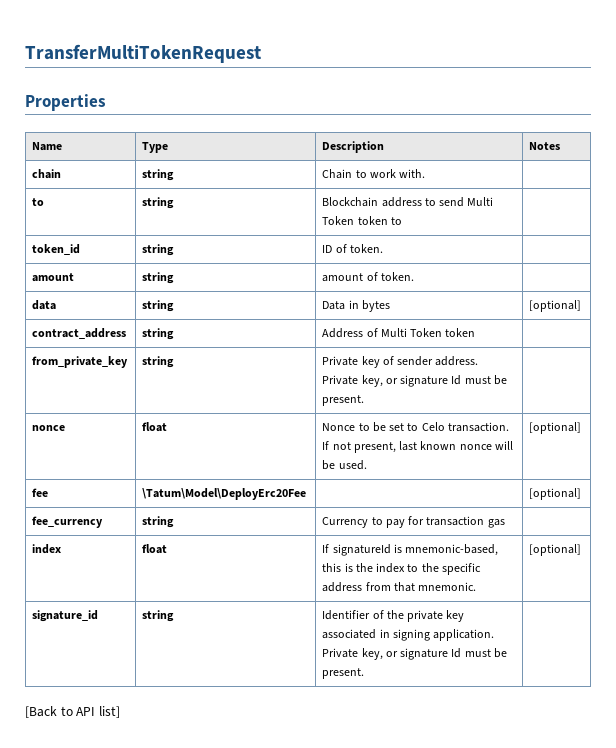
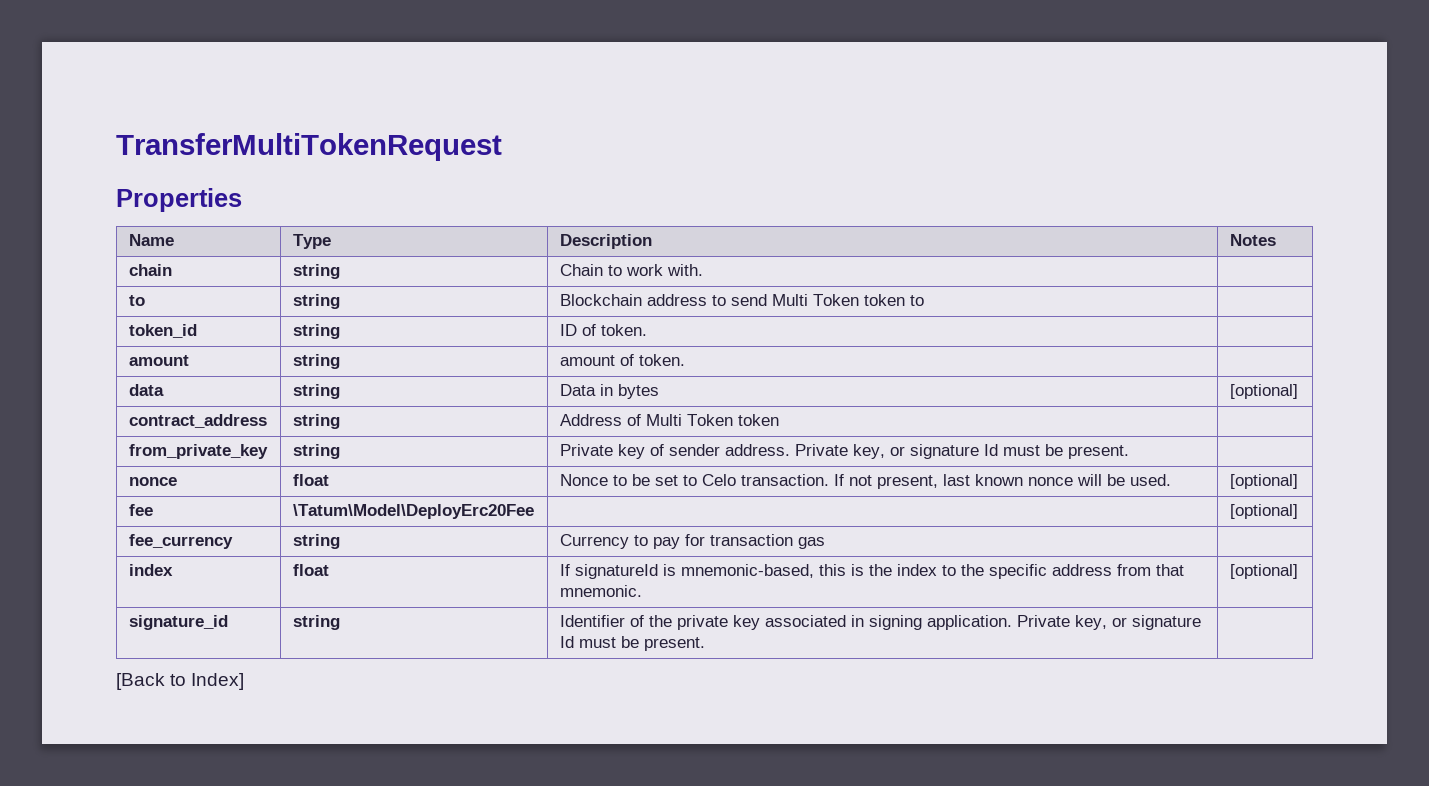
- [Back to API list]
+ [Back to Index]

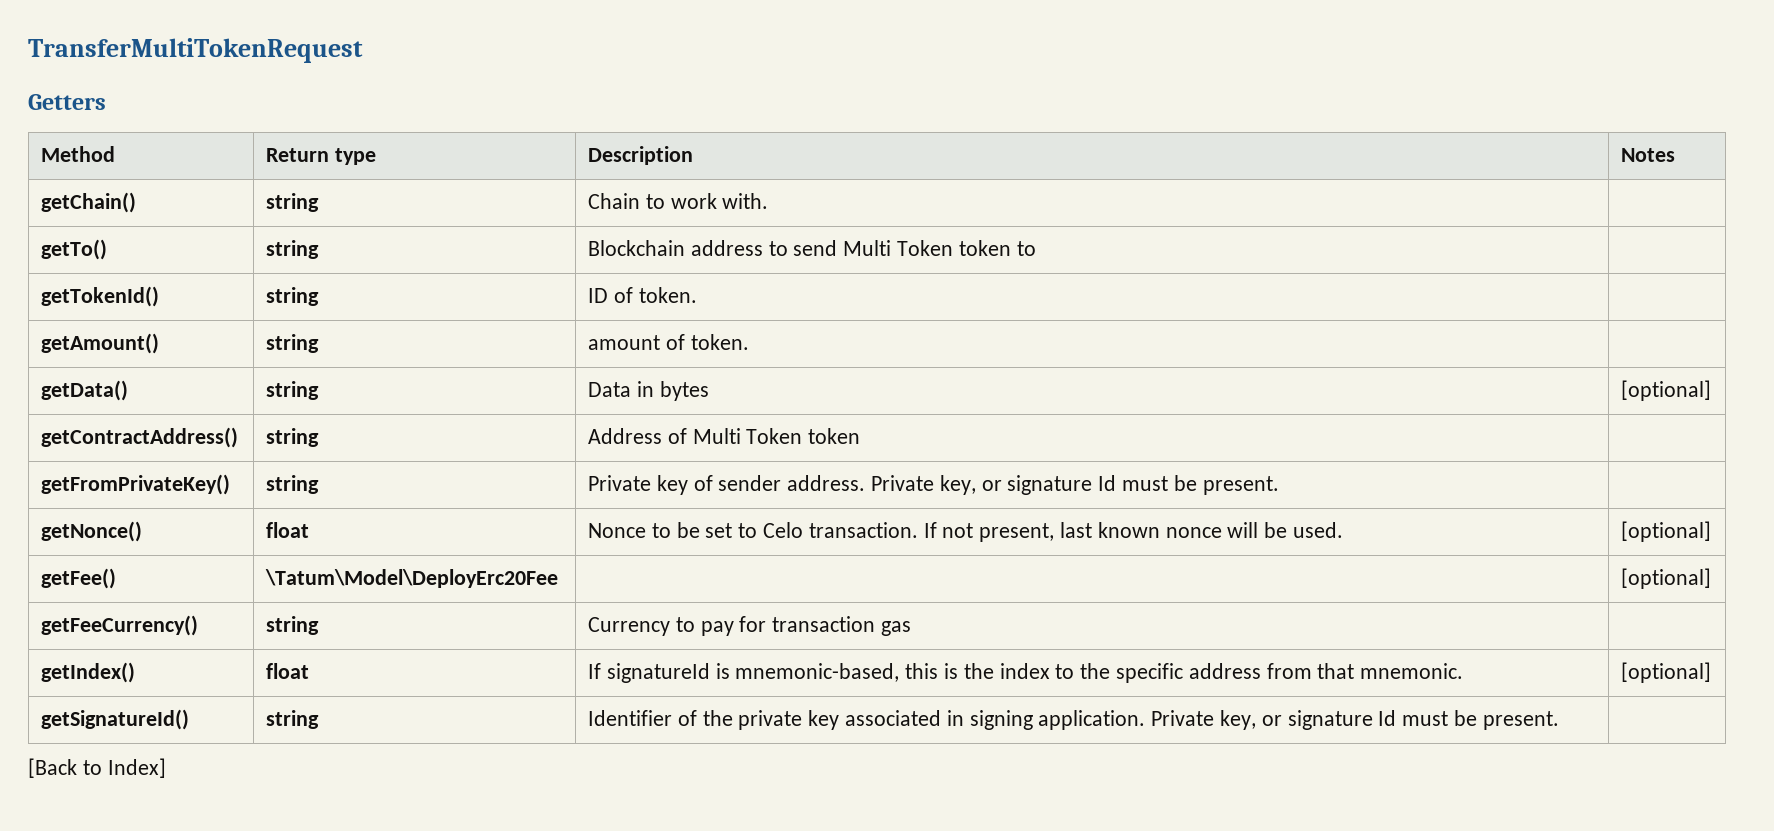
- Properties
- Name | Type | Description | Notes
+ Getters
+ Method | Return type | Description | Notes
- chain | string | Chain to work with. |
+ getChain() | string | Chain to work with. |
- to | string | Blockchain address to send Multi Token token to |
+ getTo() | string | Blockchain address to send Multi Token token to |
- token_id | string | ID of token. |
+ getTokenId() | string | ID of token. |
- amount | string | amount of token. |
+ getAmount() | string | amount of token. |
- data | string | Data in bytes | [optional]
+ getData() | string | Data in bytes | [optional]
- contract_address | string | Address of Multi Token token |
+ getContractAddress() | string | Address of Multi Token token |
- from_private_key | string | Private key of sender address. Private key, or signature Id must be present. |
+ getFromPrivateKey() | string | Private key of sender address. Private key, or signature Id must be present. |
- nonce | float | Nonce to be set to Celo transaction. If not present, last known nonce will be used. | [optional]
+ getNonce() | float | Nonce to be set to Celo transaction. If not present, last known nonce will be used. | [optional]
- fee | \Tatum\Model\DeployErc20Fee | | [optional]
+ getFee() | \Tatum\Model\DeployErc20Fee | | [optional]
- fee_currency | string | Currency to pay for transaction gas |
+ getFeeCurrency() | string | Currency to pay for transaction gas |
- index | float | If signatureId is mnemonic-based, this is the index to the specific address from that mnemonic. | [optional]
+ getIndex() | float | If signatureId is mnemonic-based, this is the index to the specific address from that mnemonic. | [optional]
- signature_id | string | Identifier of the private key associated in signing application. Private key, or signature Id must be present. |
+ getSignatureId() | string | Identifier of the private key associated in signing application. Private key, or signature Id must be present. |

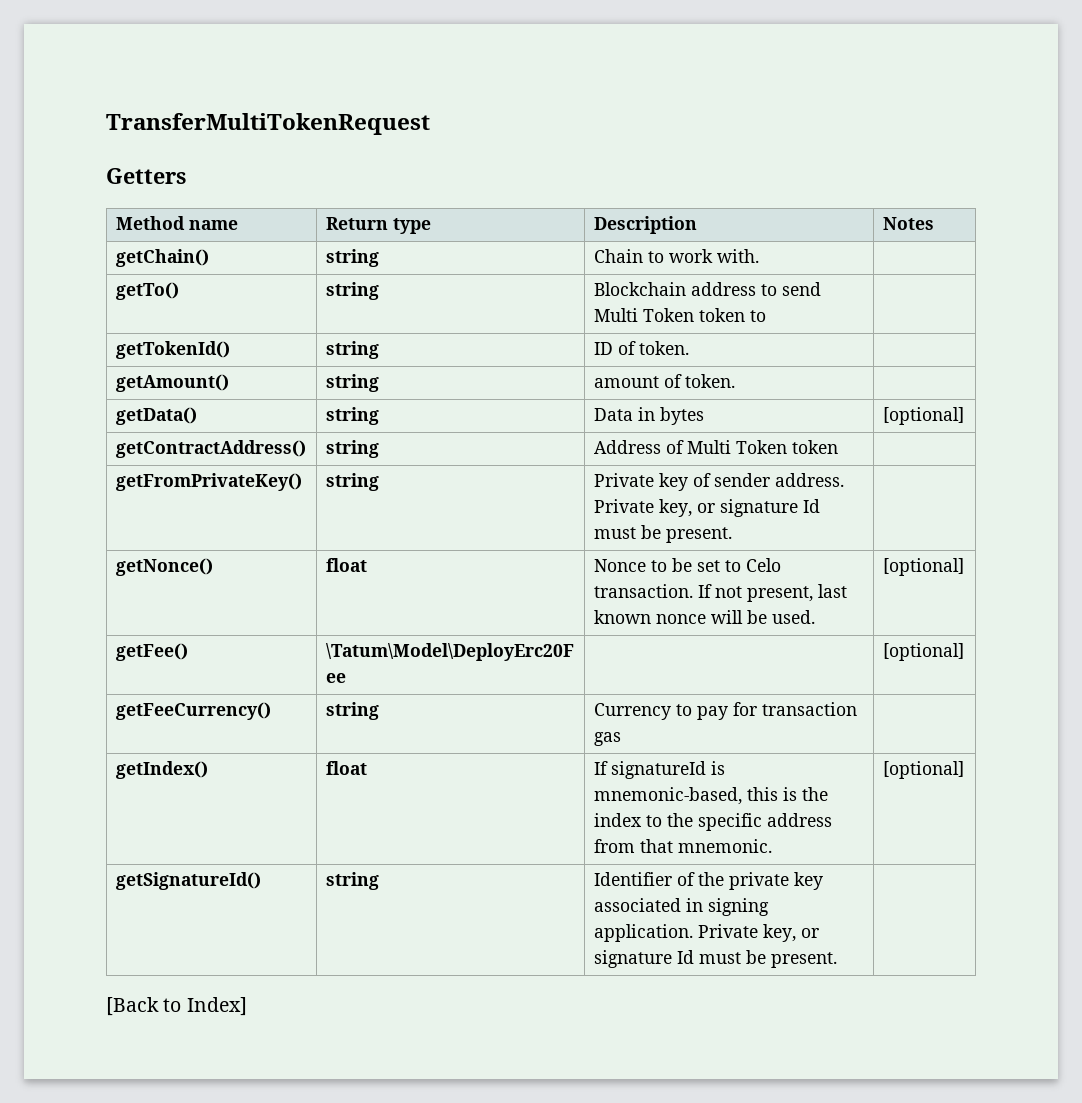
- Method | Return type | Description | Notes
+ Method name | Return type | Description | Notes

